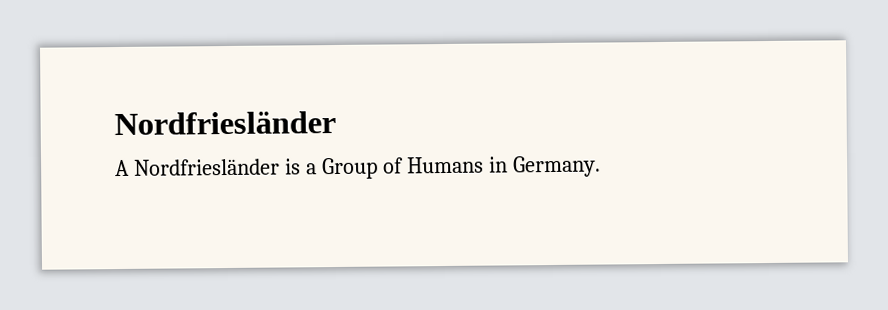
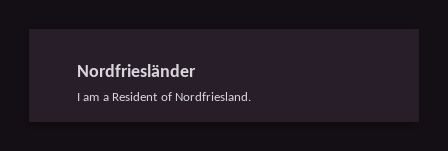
- A Nordfriesländer is a Group of Humans in Germany.
+ I am a Resident of Nordfriesland.

